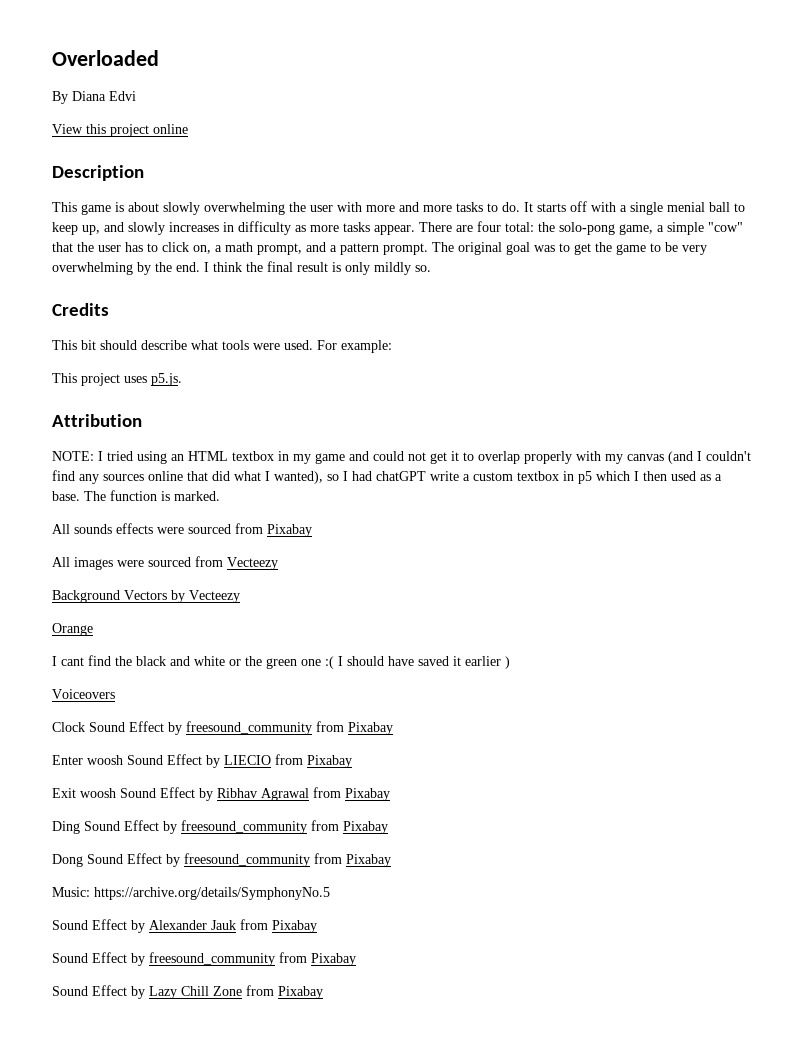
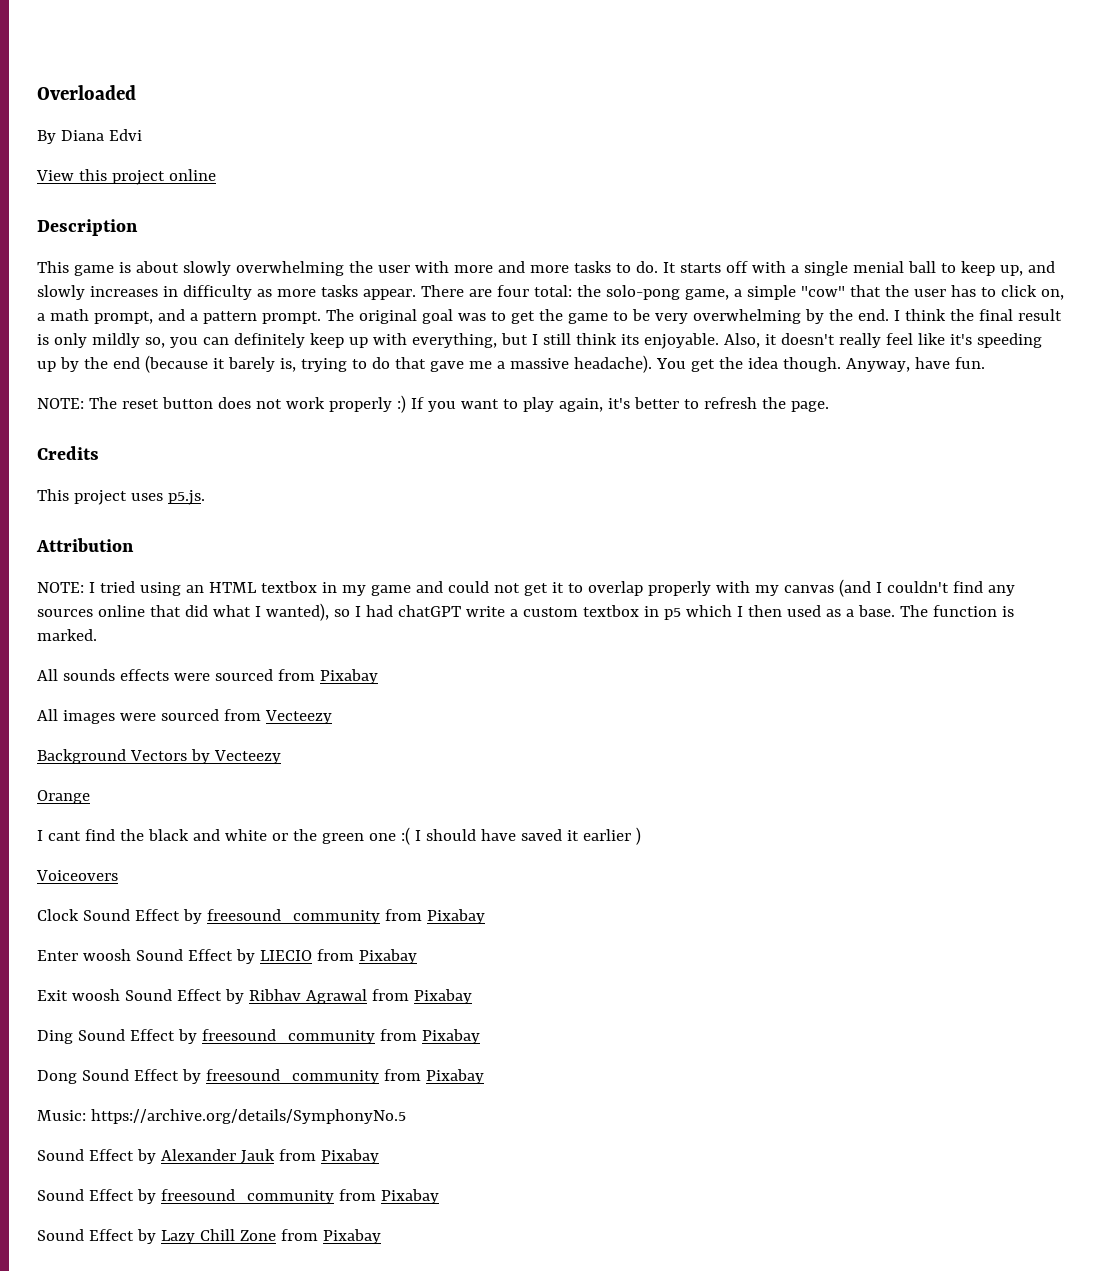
- I think the final result is only mildly so.
+ I think the final result is only mildly so, you can definitely keep up with everything, but I still think its enjoyable. Also, it doesn't really feel like it's speeding up by the end (because it barely is, trying to do that gave me a massive headache). You get the idea though. Anyway, have fun.
+ NOTE: The reset button does not work properly :) If you want to play again, it's better to refresh the page.
  Credits
- This bit should describe what tools were used. For example:

